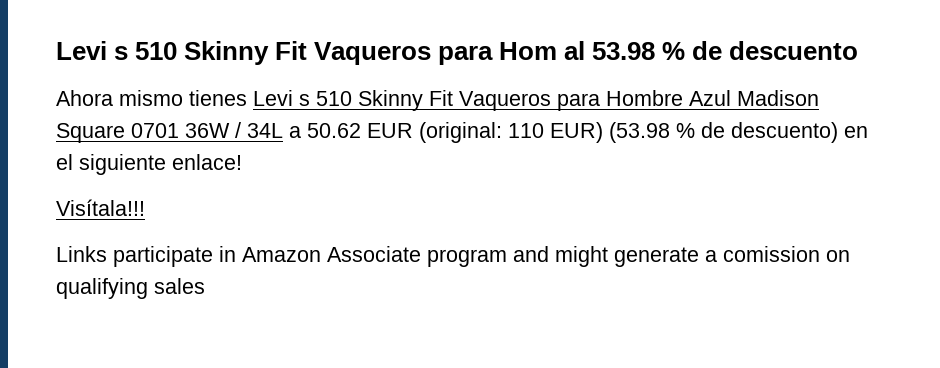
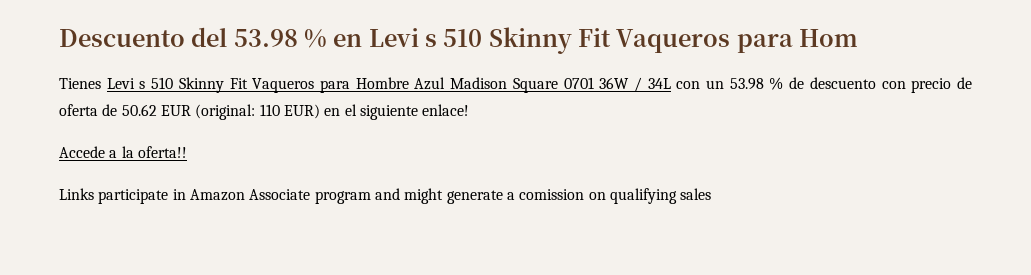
- Levi s 510 Skinny Fit Vaqueros para Hom al 53.98 % de descuento
- Ahora mismo tienes Levi s 510 Skinny Fit Vaqueros para Hombre Azul Madison Square 0701 36W / 34L a 50.62 EUR (original: 110 EUR) (53.98 % de descuento) en el siguiente enlace!
+ Descuento del 53.98 % en Levi s 510 Skinny Fit Vaqueros para Hom
+ Tienes Levi s 510 Skinny Fit Vaqueros para Hombre Azul Madison Square 0701 36W / 34L con un 53.98 % de descuento con precio de oferta de 50.62 EUR (original: 110 EUR) en el siguiente enlace!
- Visítala!!!
+ Accede a la oferta!!

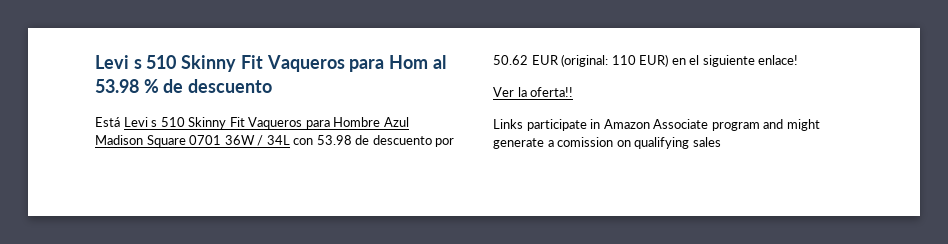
- Descuento del 53.98 % en Levi s 510 Skinny Fit Vaqueros para Hom
- Tienes Levi s 510 Skinny Fit Vaqueros para Hombre Azul Madison Square 0701 36W / 34L con un 53.98 % de descuento con precio de oferta de 50.62 EUR (original: 110 EUR) en el siguiente enlace!
+ Levi s 510 Skinny Fit Vaqueros para Hom al 53.98 % de descuento
+ Está Levi s 510 Skinny Fit Vaqueros para Hombre Azul Madison Square 0701 36W / 34L con 53.98 de descuento por 50.62 EUR (original: 110 EUR) en el siguiente enlace!
- Accede a la oferta!!
+ Ver la oferta!!

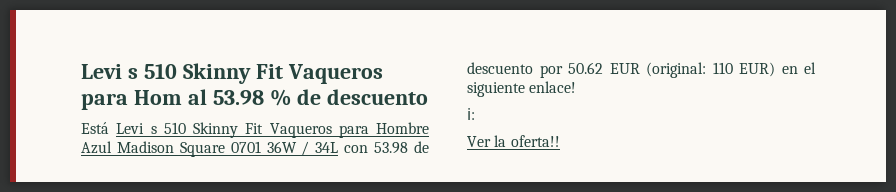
+ ℹ:
- Links participate in Amazon Associate program and might generate a comission on qualifying sales

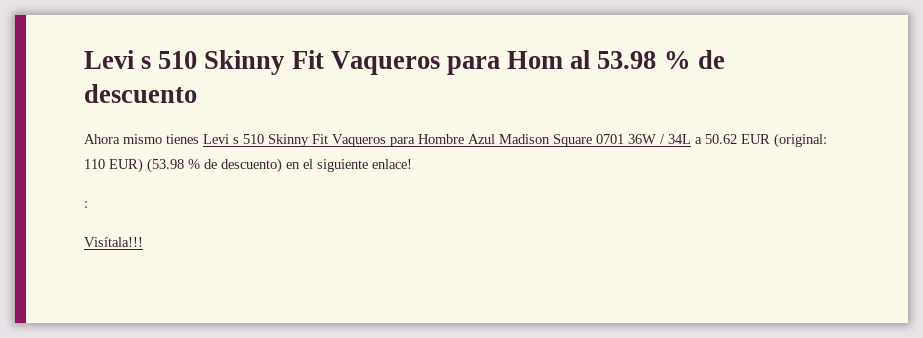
- Está Levi s 510 Skinny Fit Vaqueros para Hombre Azul Madison Square 0701 36W / 34L con 53.98 de descuento por 50.62 EUR (original: 110 EUR) en el siguiente enlace!
+ Ahora mismo tienes Levi s 510 Skinny Fit Vaqueros para Hombre Azul Madison Square 0701 36W / 34L a 50.62 EUR (original: 110 EUR) (53.98 % de descuento) en el siguiente enlace!
- ℹ:
- Ver la oferta!!
+ :
+ Visítala!!!

